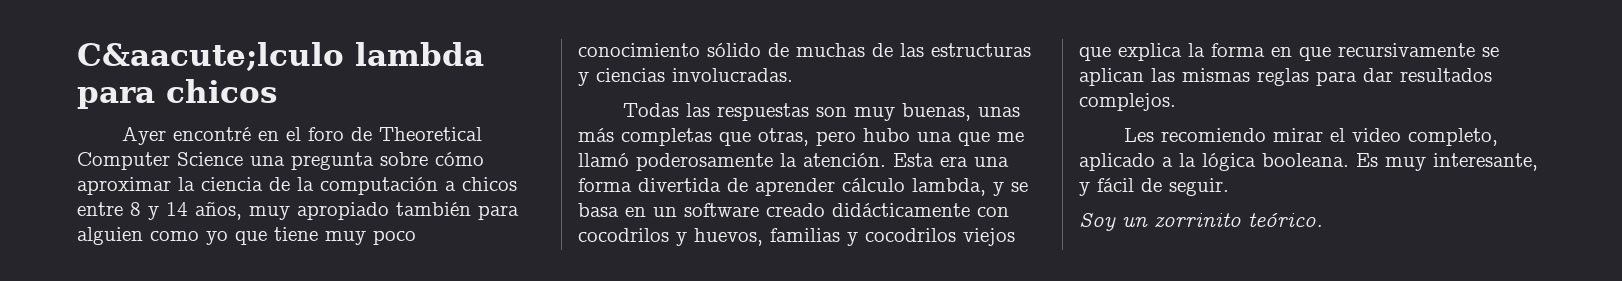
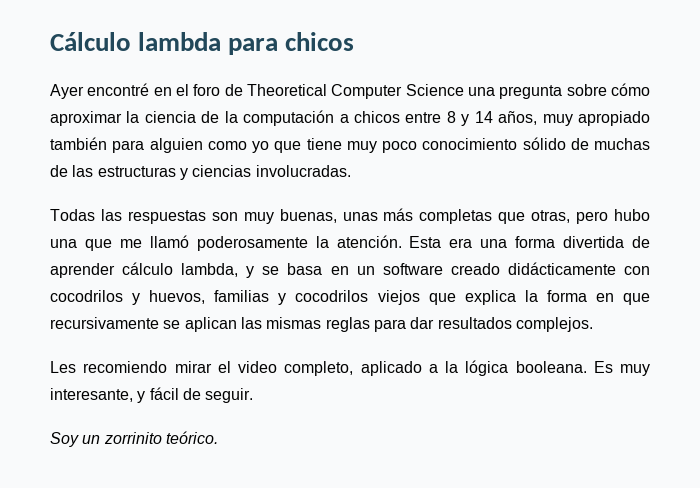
- C&aacute;lculo lambda para chicos
+ Cálculo lambda para chicos

